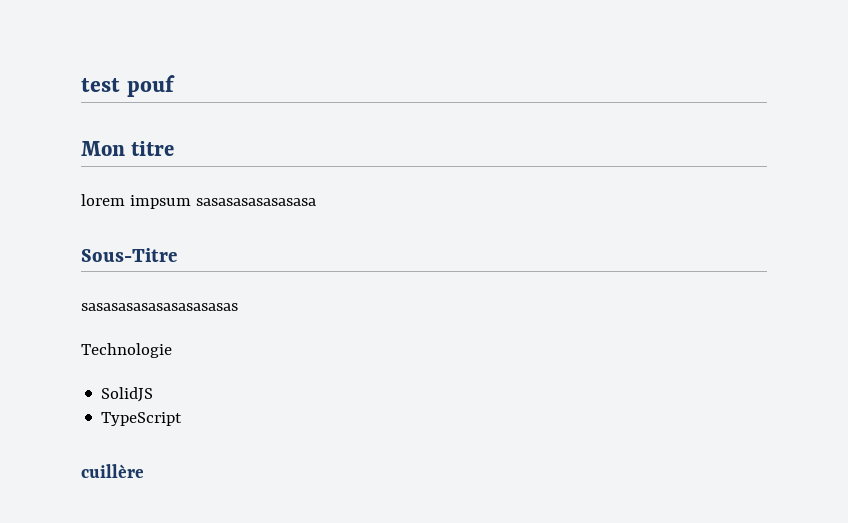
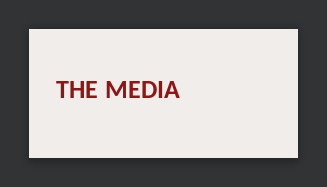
- test pouf
- Mon titre
- lorem impsum sasasasasasasasa
- Sous-Titre
- sasasasasasasasasasas
- Technologie
- SolidJS
- TypeScript
- cuillère
+ THE MEDIA

